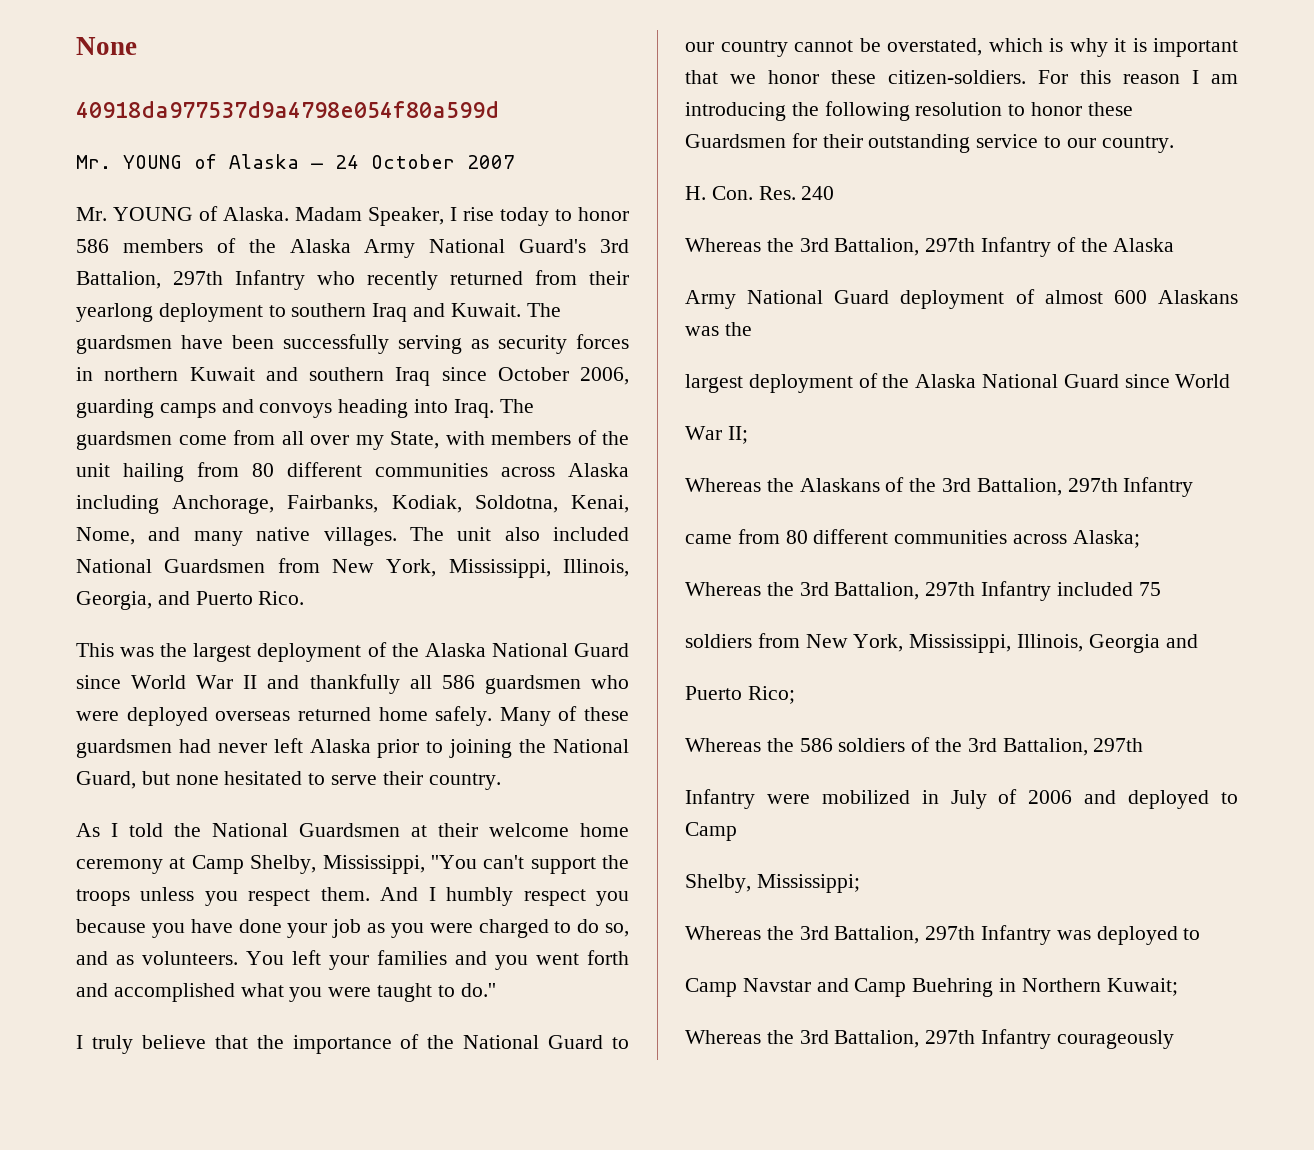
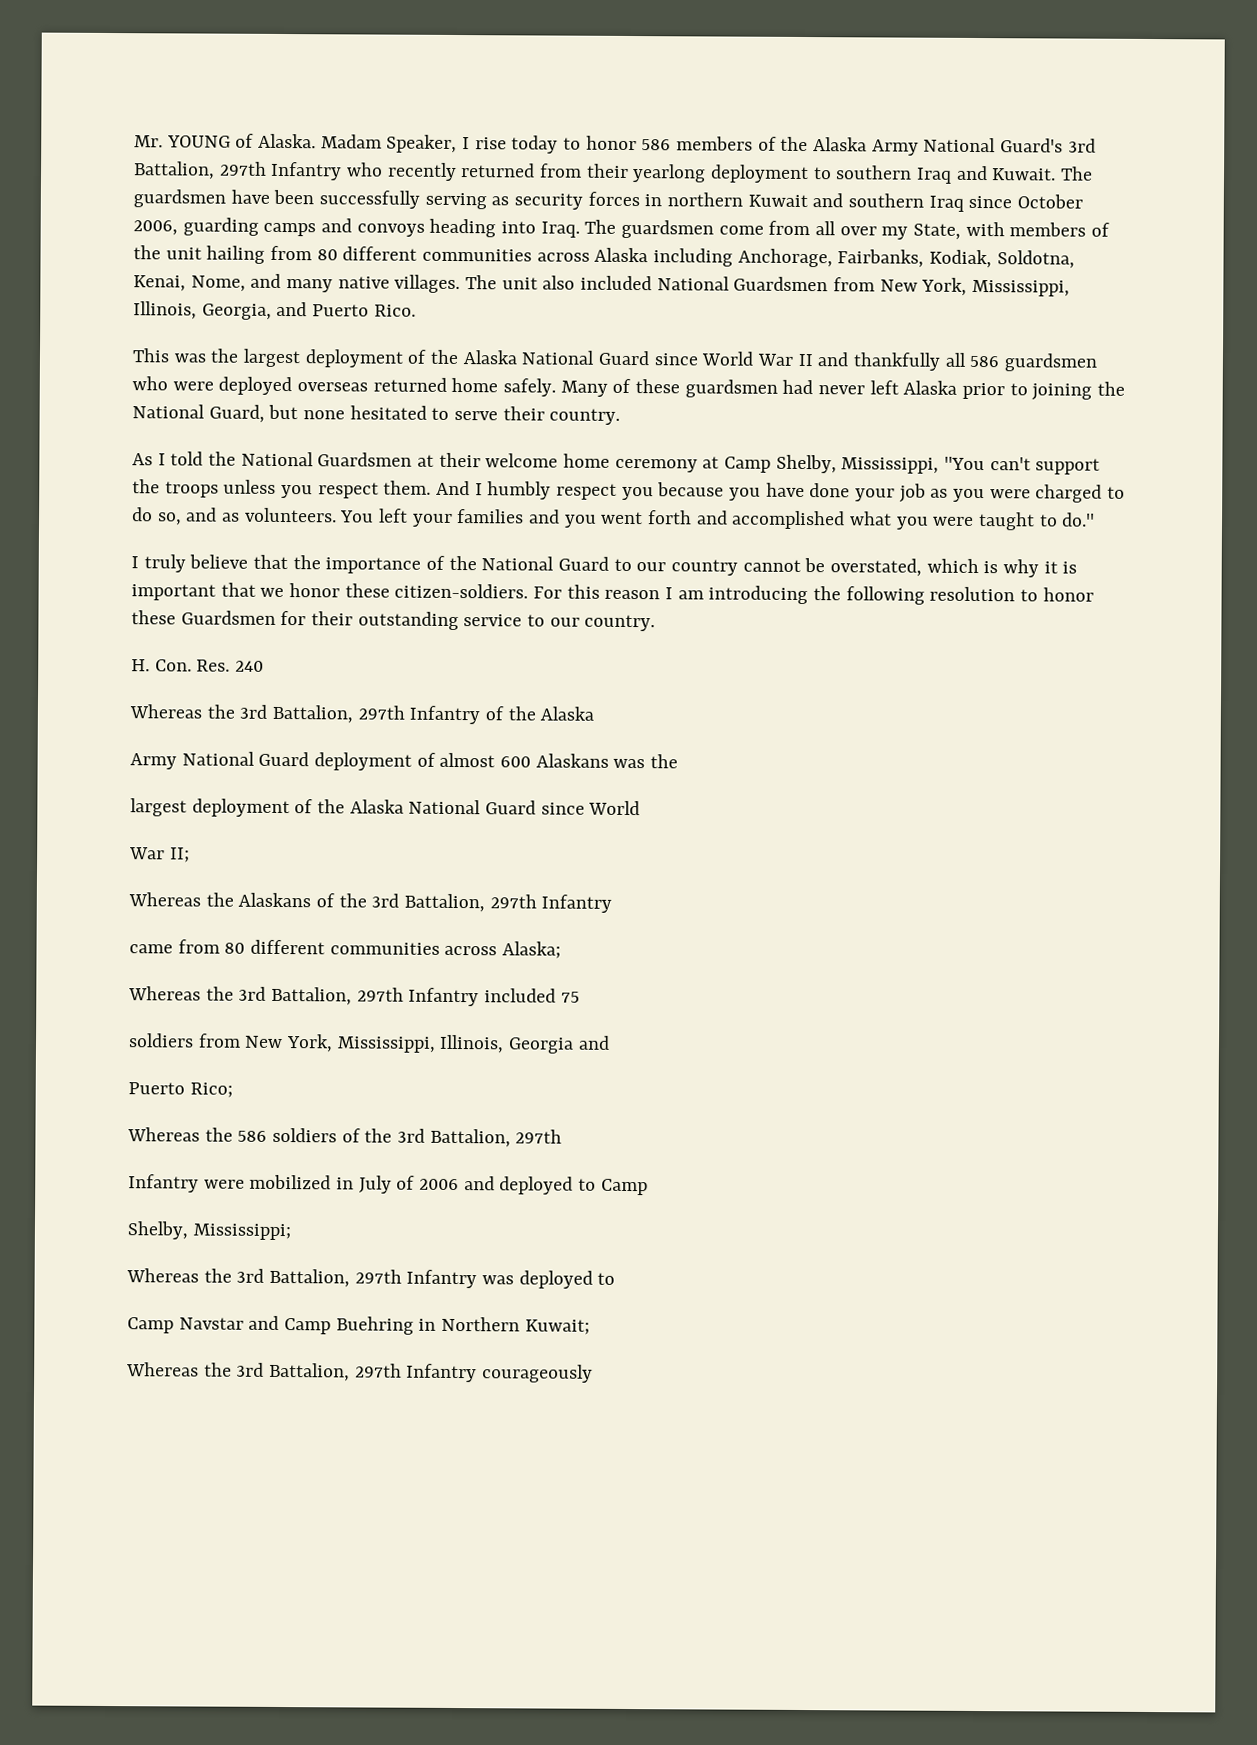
- None
- 40918da977537d9a4798e054f80a599d
- Mr. YOUNG of Alaska — 24 October 2007

